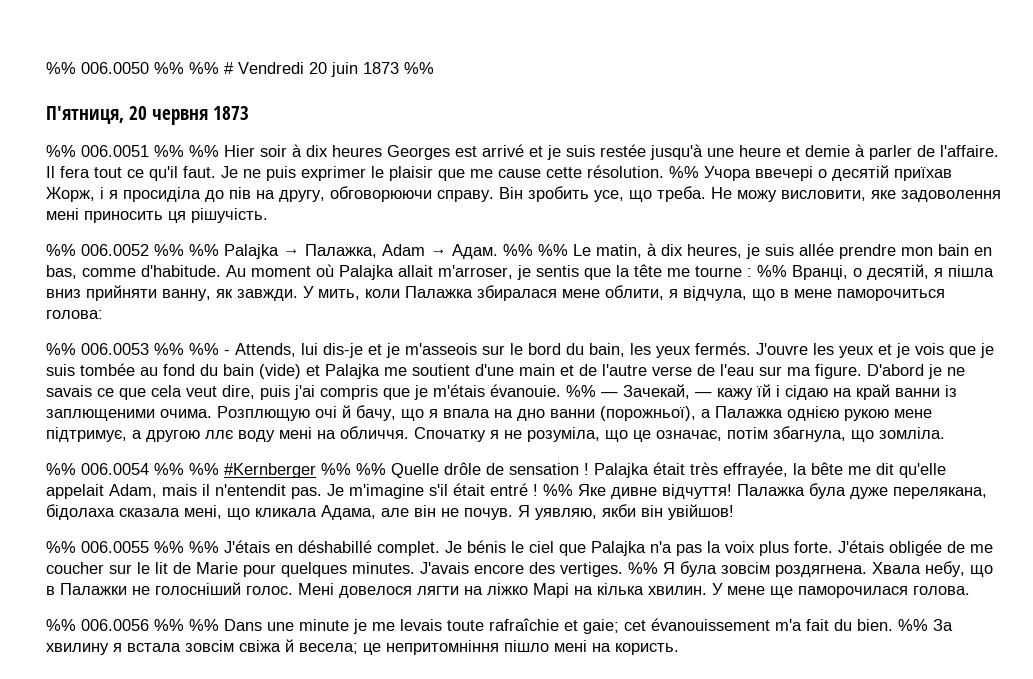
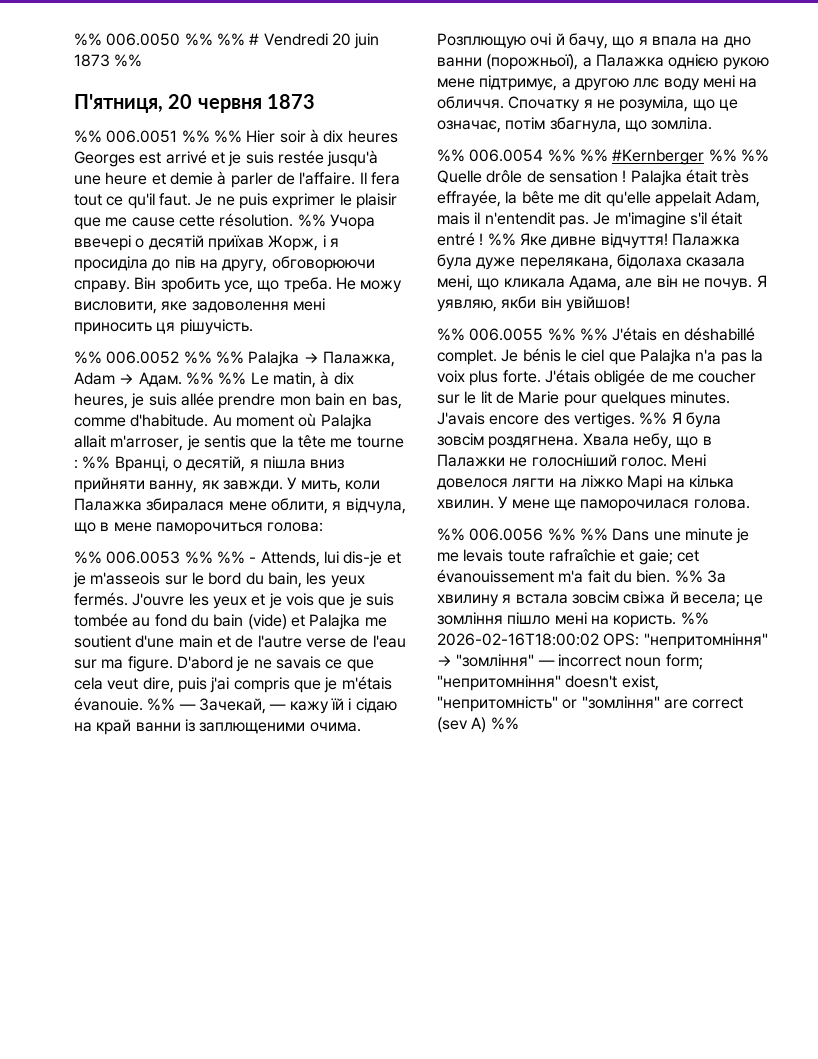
- %% За хвилину я встала зовсім свіжа й весела; це непритомніння пішло мені на користь.
+ %% За хвилину я встала зовсім свіжа й весела; це зомління пішло мені на користь.
+ %% 2026-02-16T18:00:02 OPS: "непритомніння" → "зомління" — incorrect noun form; "непритомніння" doesn't exist, "непритомність" or "зомління" are correct (sev A) %%

